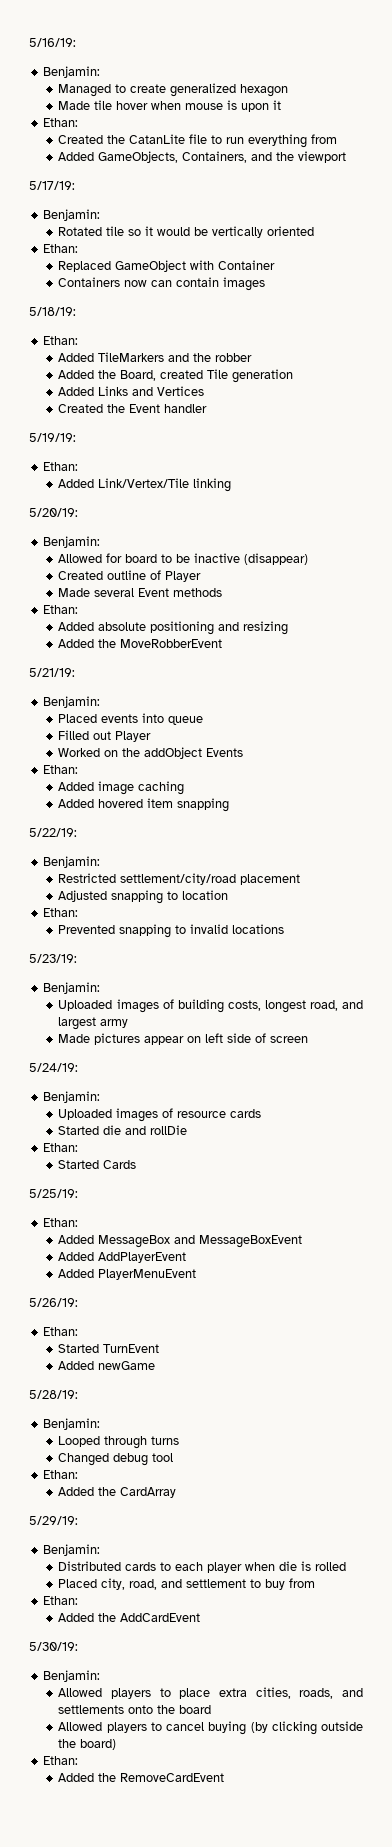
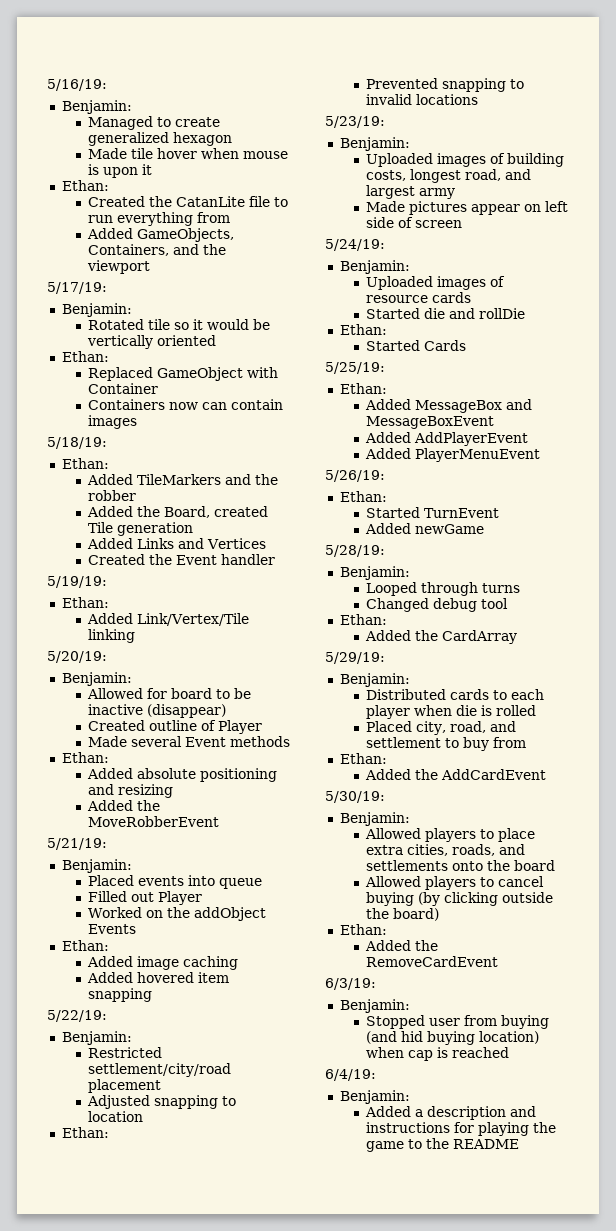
+ 6/3/19:
+ Benjamin:
+ Stopped user from buying (and hid buying location) when cap is reached
+ 6/4/19:
+ Benjamin:
+ Added a description and instructions for playing the game to the README

